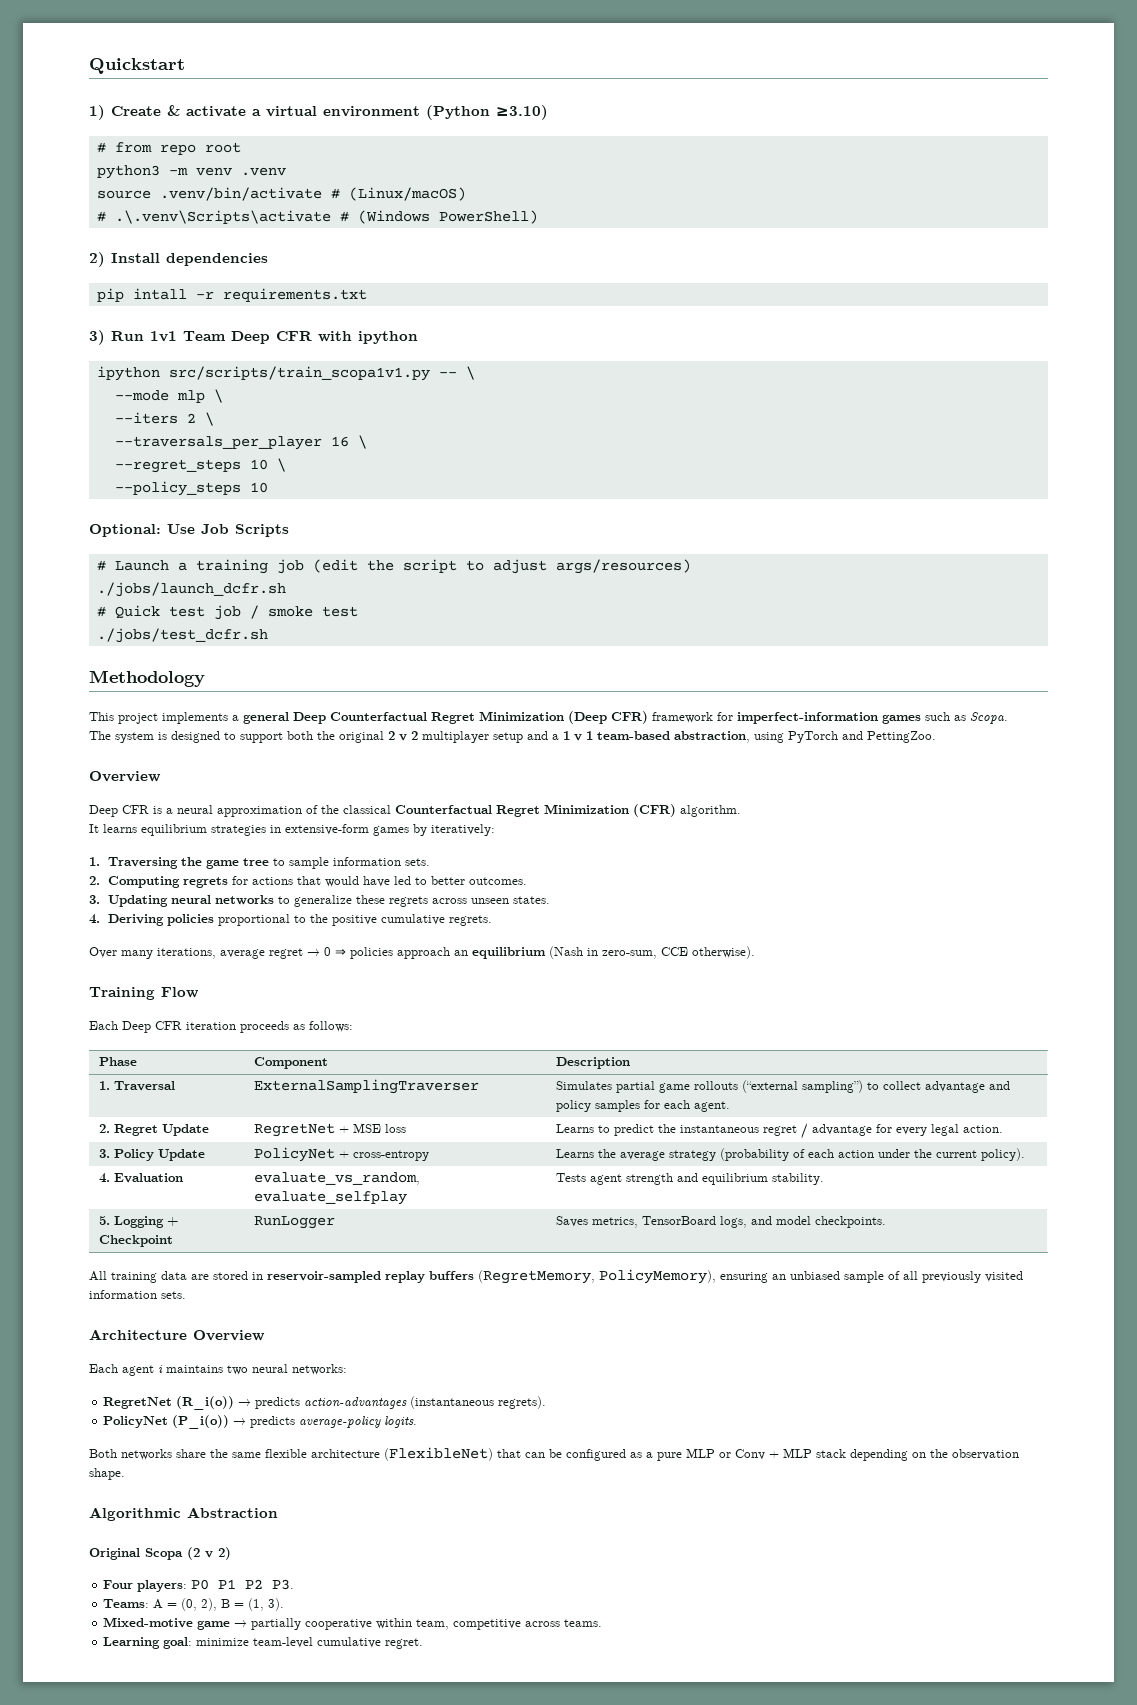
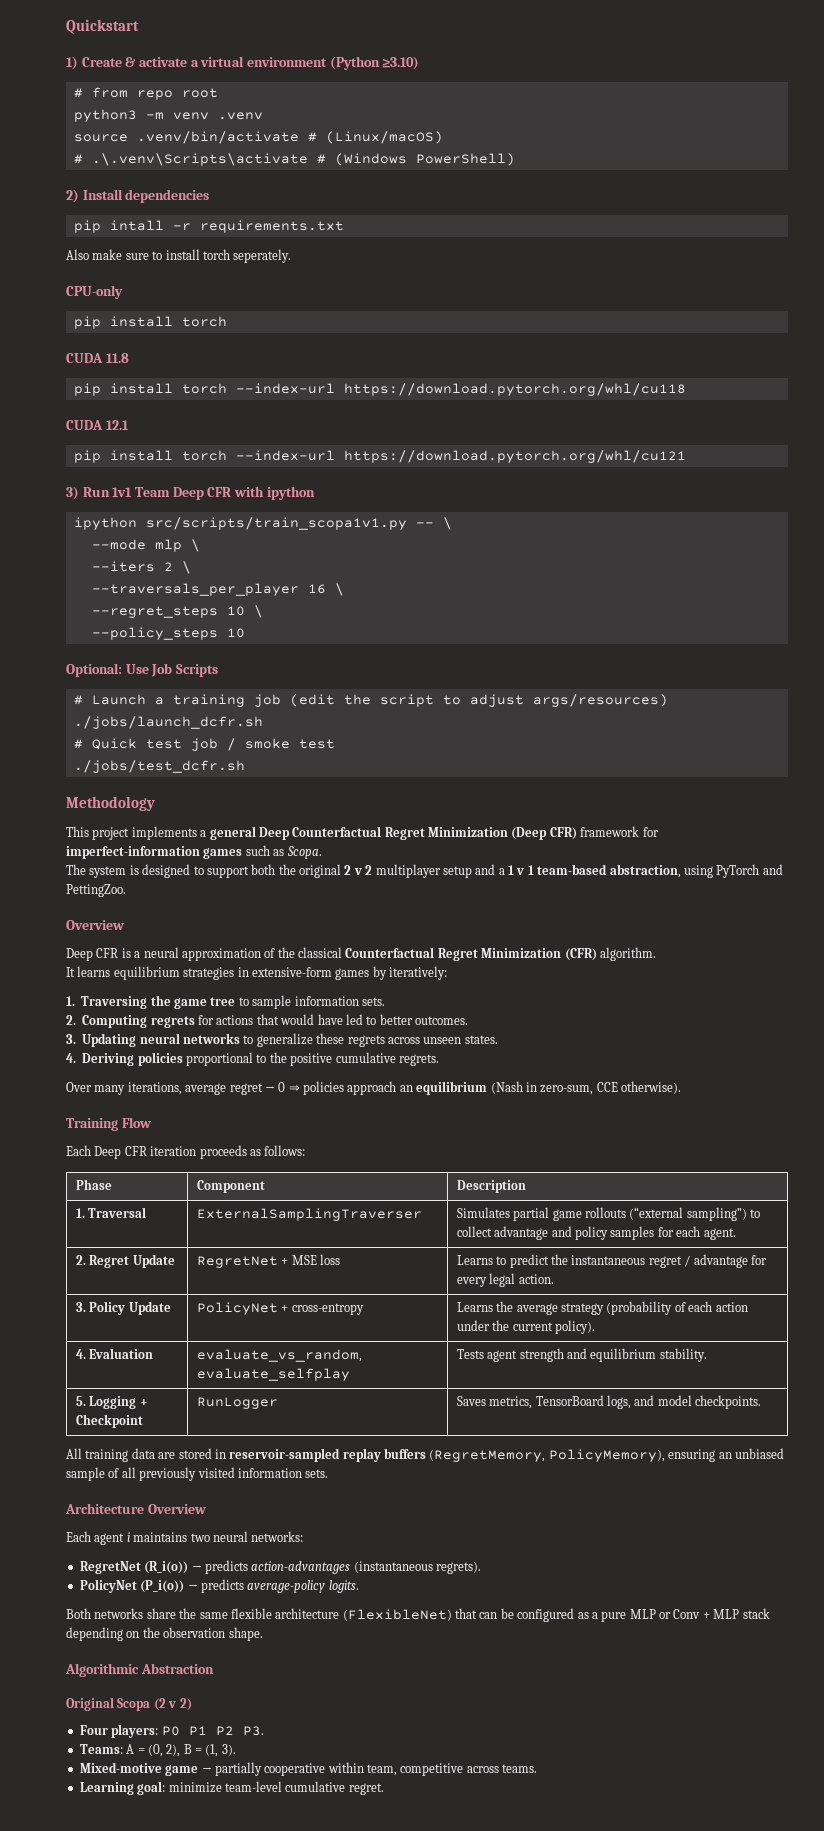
+ Also make sure to install torch seperately.
+ CPU-only
+ pip install torch
+ CUDA 11.8
+ pip install torch --index-url https://download.pytorch.org/whl/cu118
+ CUDA 12.1
+ pip install torch --index-url https://download.pytorch.org/whl/cu121

